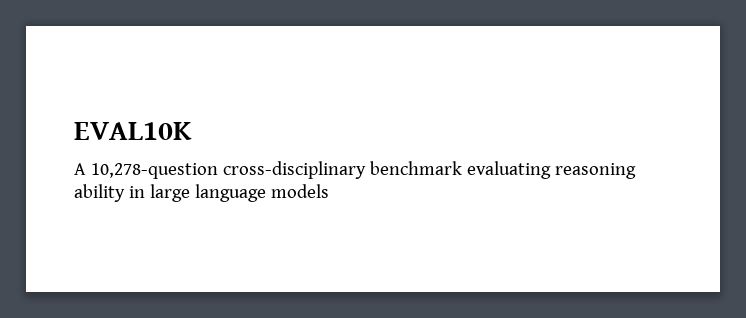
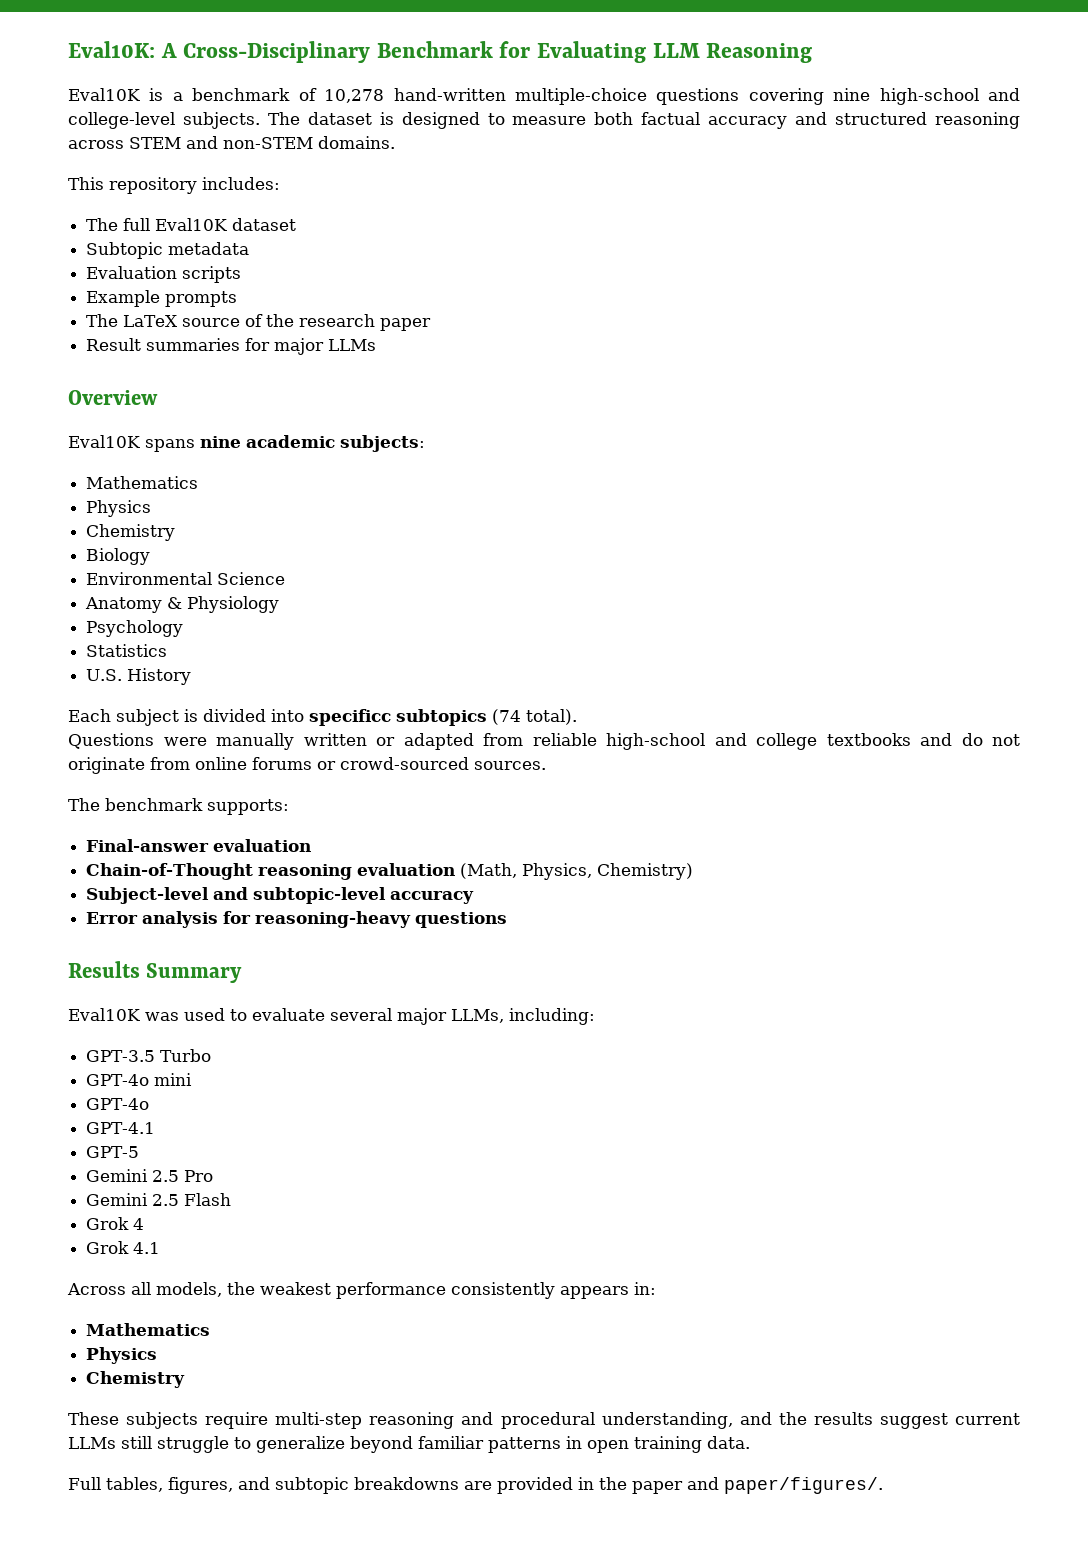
- EVAL10K
- A 10,278-question cross-disciplinary benchmark evaluating reasoning ability in large language models
+ Eval10K: A Cross-Disciplinary Benchmark for Evaluating LLM Reasoning
+ Eval10K is a benchmark of 10,278 hand-written multiple-choice questions covering nine high-school and college-level subjects. The dataset is designed to measure both factual accuracy and structured reasoning across STEM and non-STEM domains.
+ This repository includes:
+ The full Eval10K dataset
+ Subtopic metadata
+ Evaluation scripts
+ Example prompts
+ The LaTeX source of the research paper
+ Result summaries for major LLMs
+ Overview
+ Eval10K spans nine academic subjects:
+ Mathematics
+ Physics
+ Chemistry
+ Biology
+ Environmental Science
+ Anatomy & Physiology
+ Psychology
+ Statistics
+ U.S. History
+ Each subject is divided into specificc subtopics (74 total).
+ Questions were manually written or adapted from reliable high-school and college textbooks and do not originate from online forums or crowd-sourced sources.
+ The benchmark supports:
+ Final-answer evaluation
+ Chain-of-Thought reasoning evaluation (Math, Physics, Chemistry)
+ Subject-level and subtopic-level accuracy
+ Error analysis for reasoning-heavy questions
+ Results Summary
+ Eval10K was used to evaluate several major LLMs, including:
+ GPT-3.5 Turbo
+ GPT-4o mini
+ GPT-4o
+ GPT-4.1
+ GPT-5
+ Gemini 2.5 Pro
+ Gemini 2.5 Flash
+ Grok 4
+ Grok 4.1
+ Across all models, the weakest performance consistently appears in:
+ Mathematics
+ Physics
+ Chemistry
+ These subjects require multi-step reasoning and procedural understanding, and the results suggest current LLMs still struggle to generalize beyond familiar patterns in open training data.
+ Full tables, figures, and subtopic breakdowns are provided in the paper and paper/figures/.

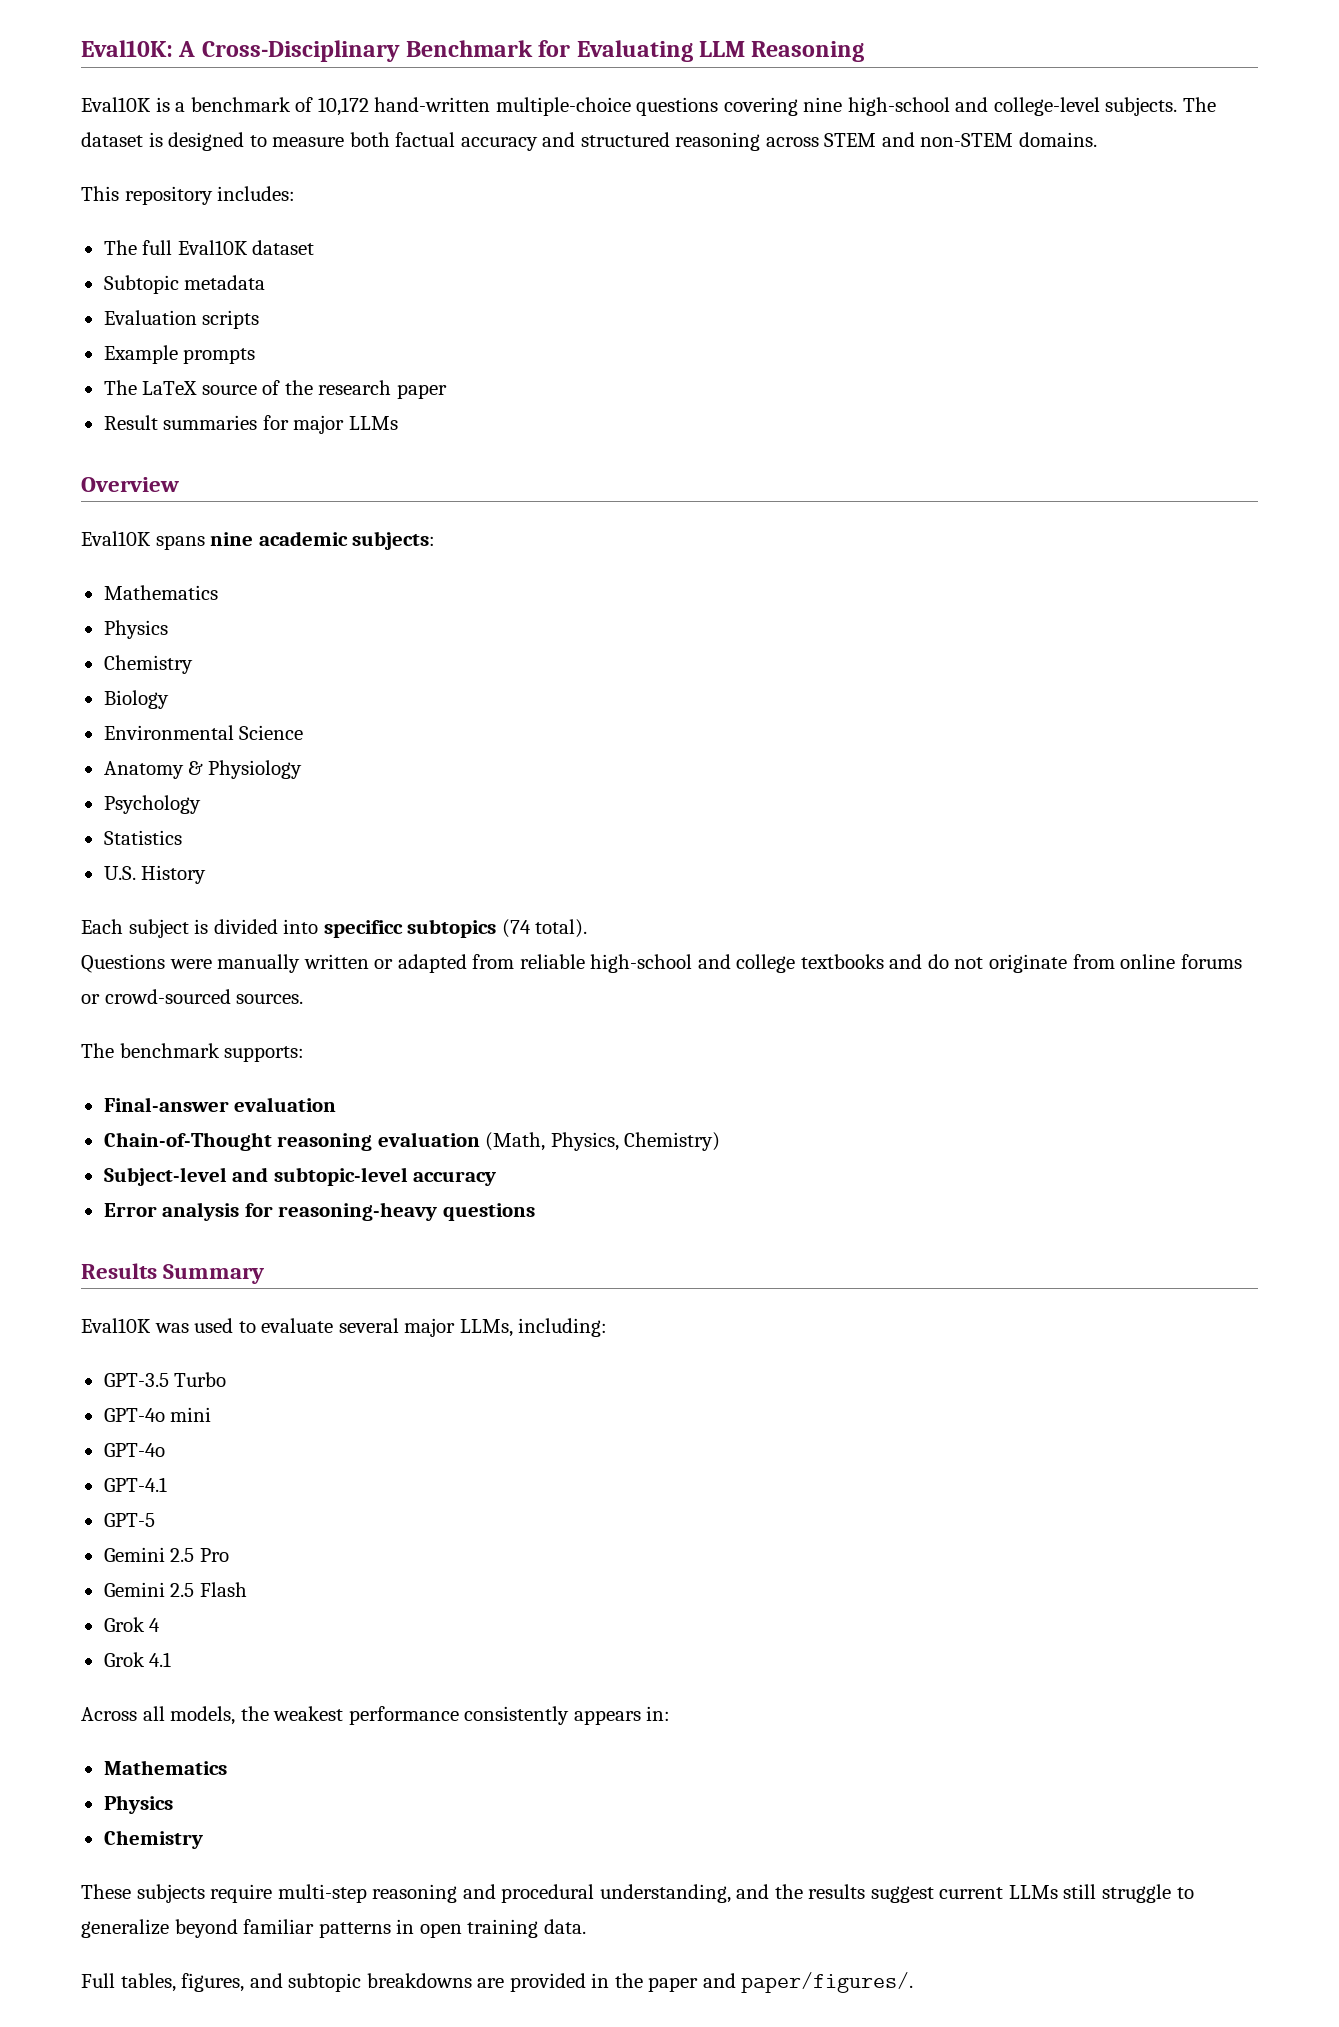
- Eval10K is a benchmark of 10,278 hand-written multiple-choice questions covering nine high-school and college-level subjects.
+ Eval10K is a benchmark of 10,172 hand-written multiple-choice questions covering nine high-school and college-level subjects.

